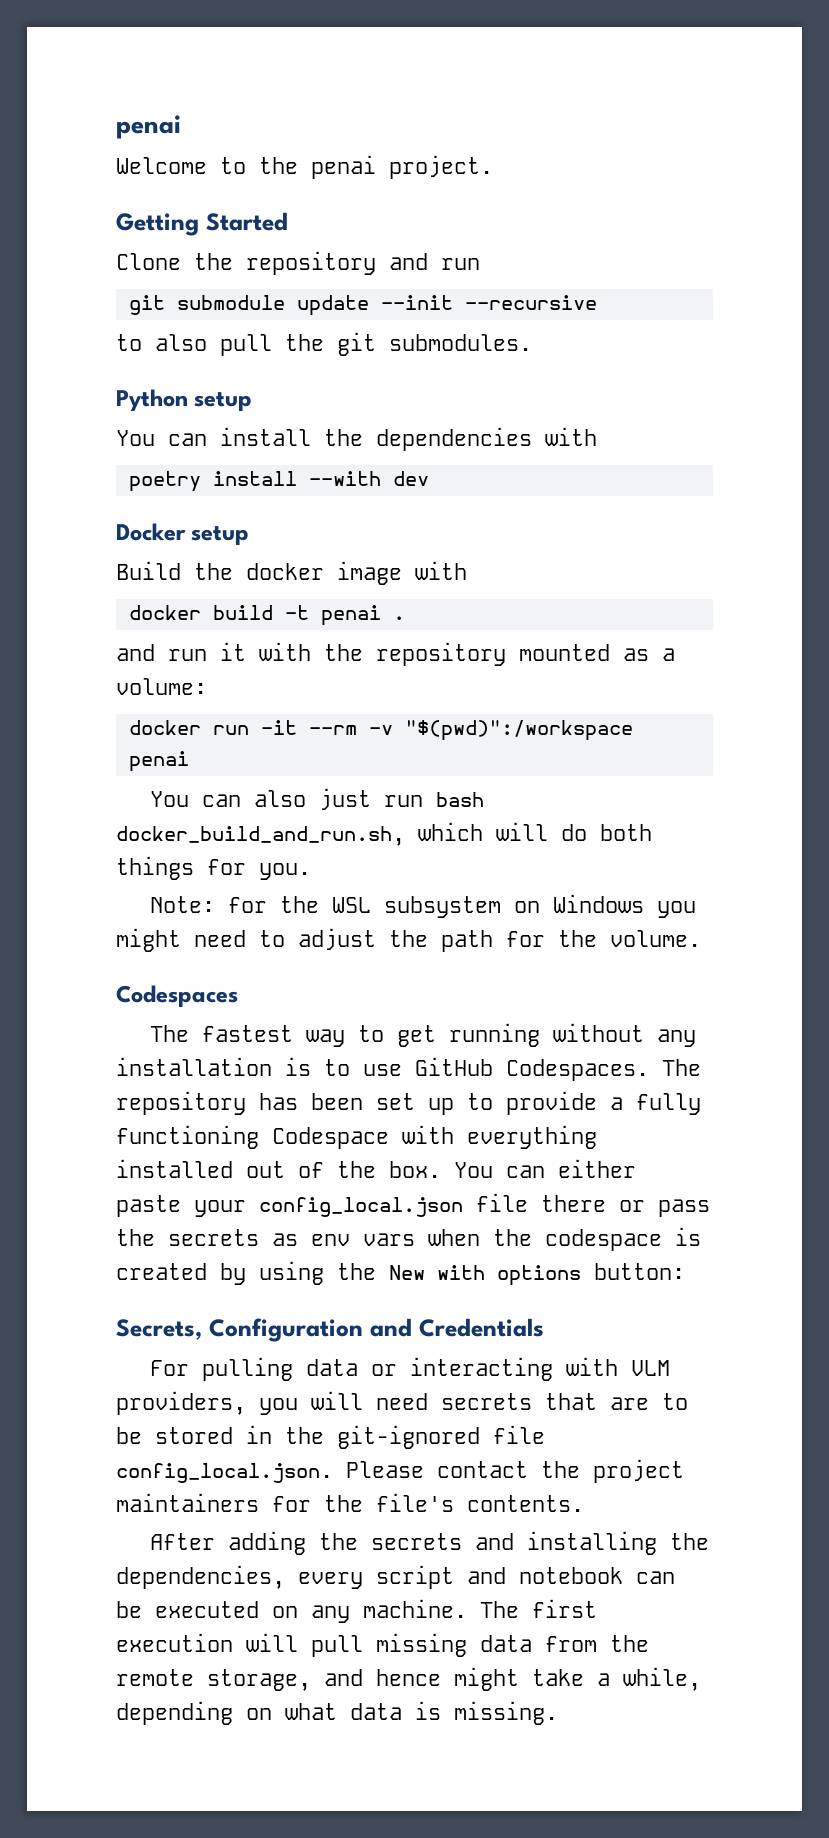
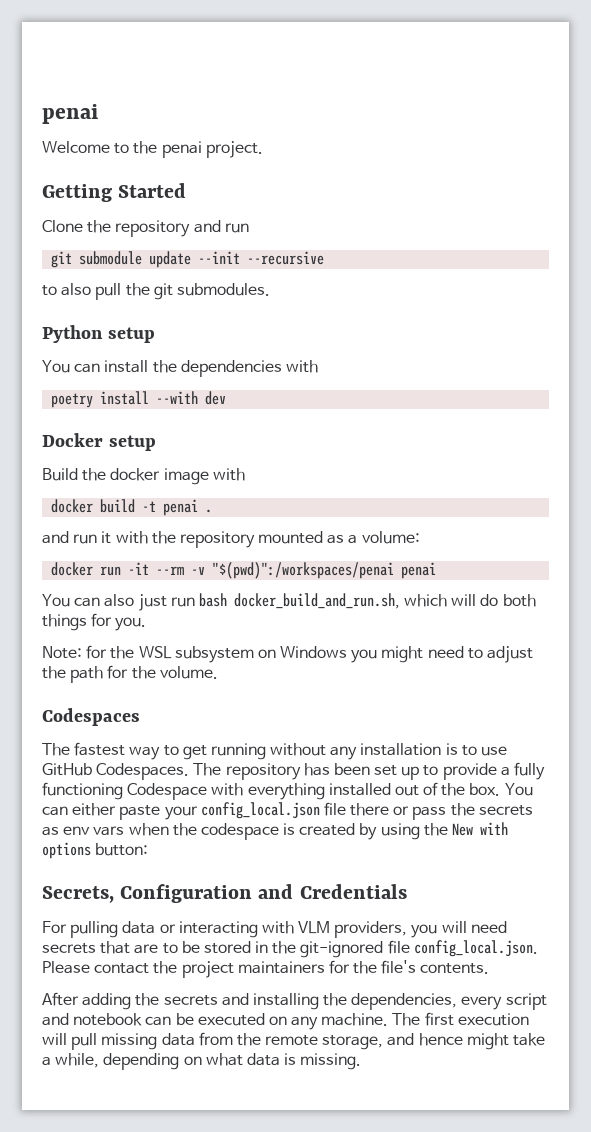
- docker run -it --rm -v "$(pwd)":/workspace penai
+ docker run -it --rm -v "$(pwd)":/workspaces/penai penai

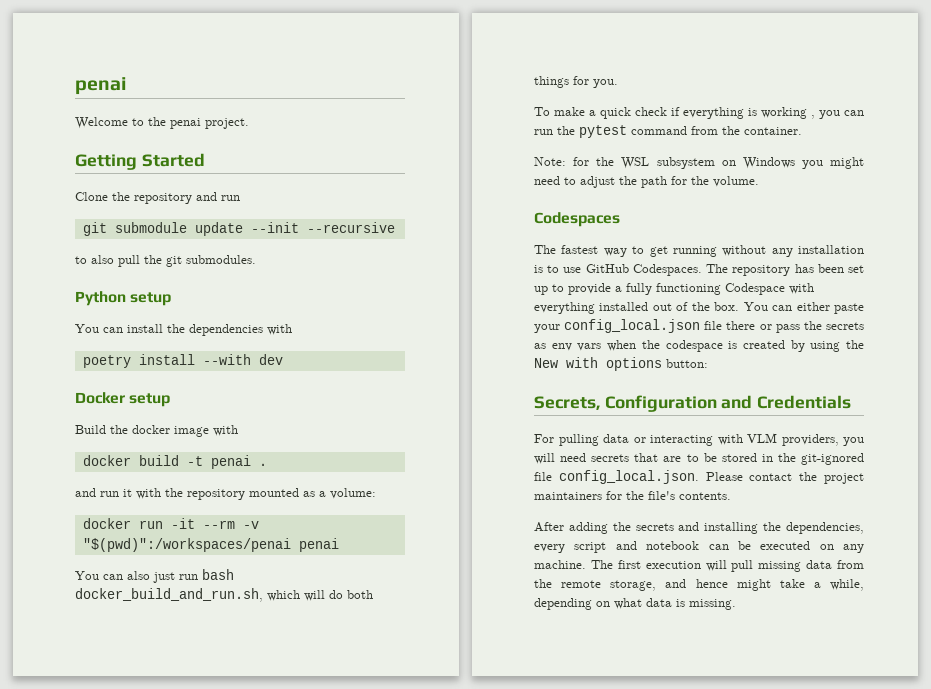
+ To make a quick check if everything is working , you can run the pytest command from the container.

